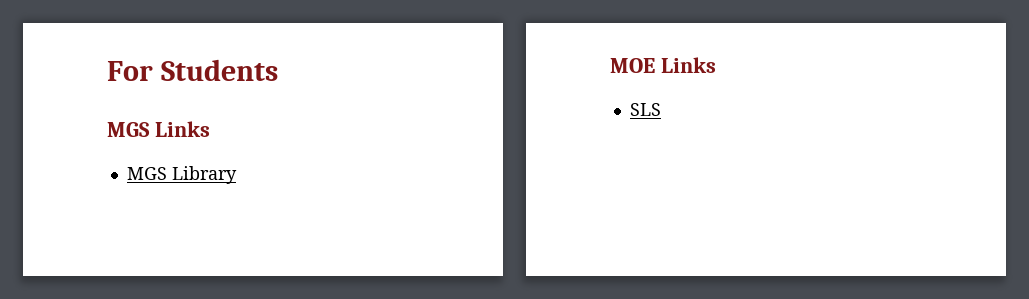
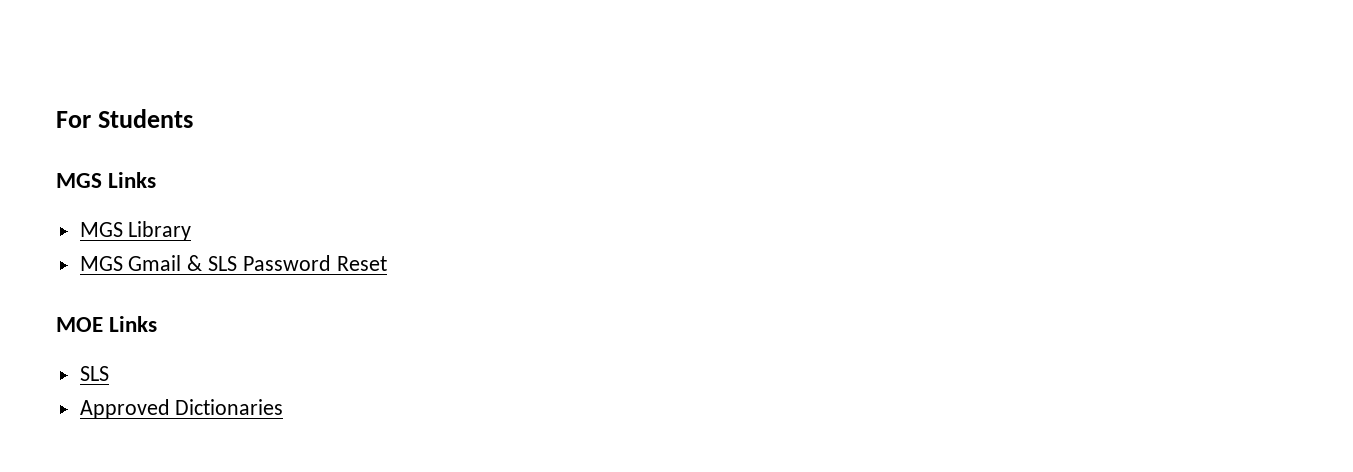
+ MGS Gmail & SLS Password Reset
+ Approved Dictionaries

